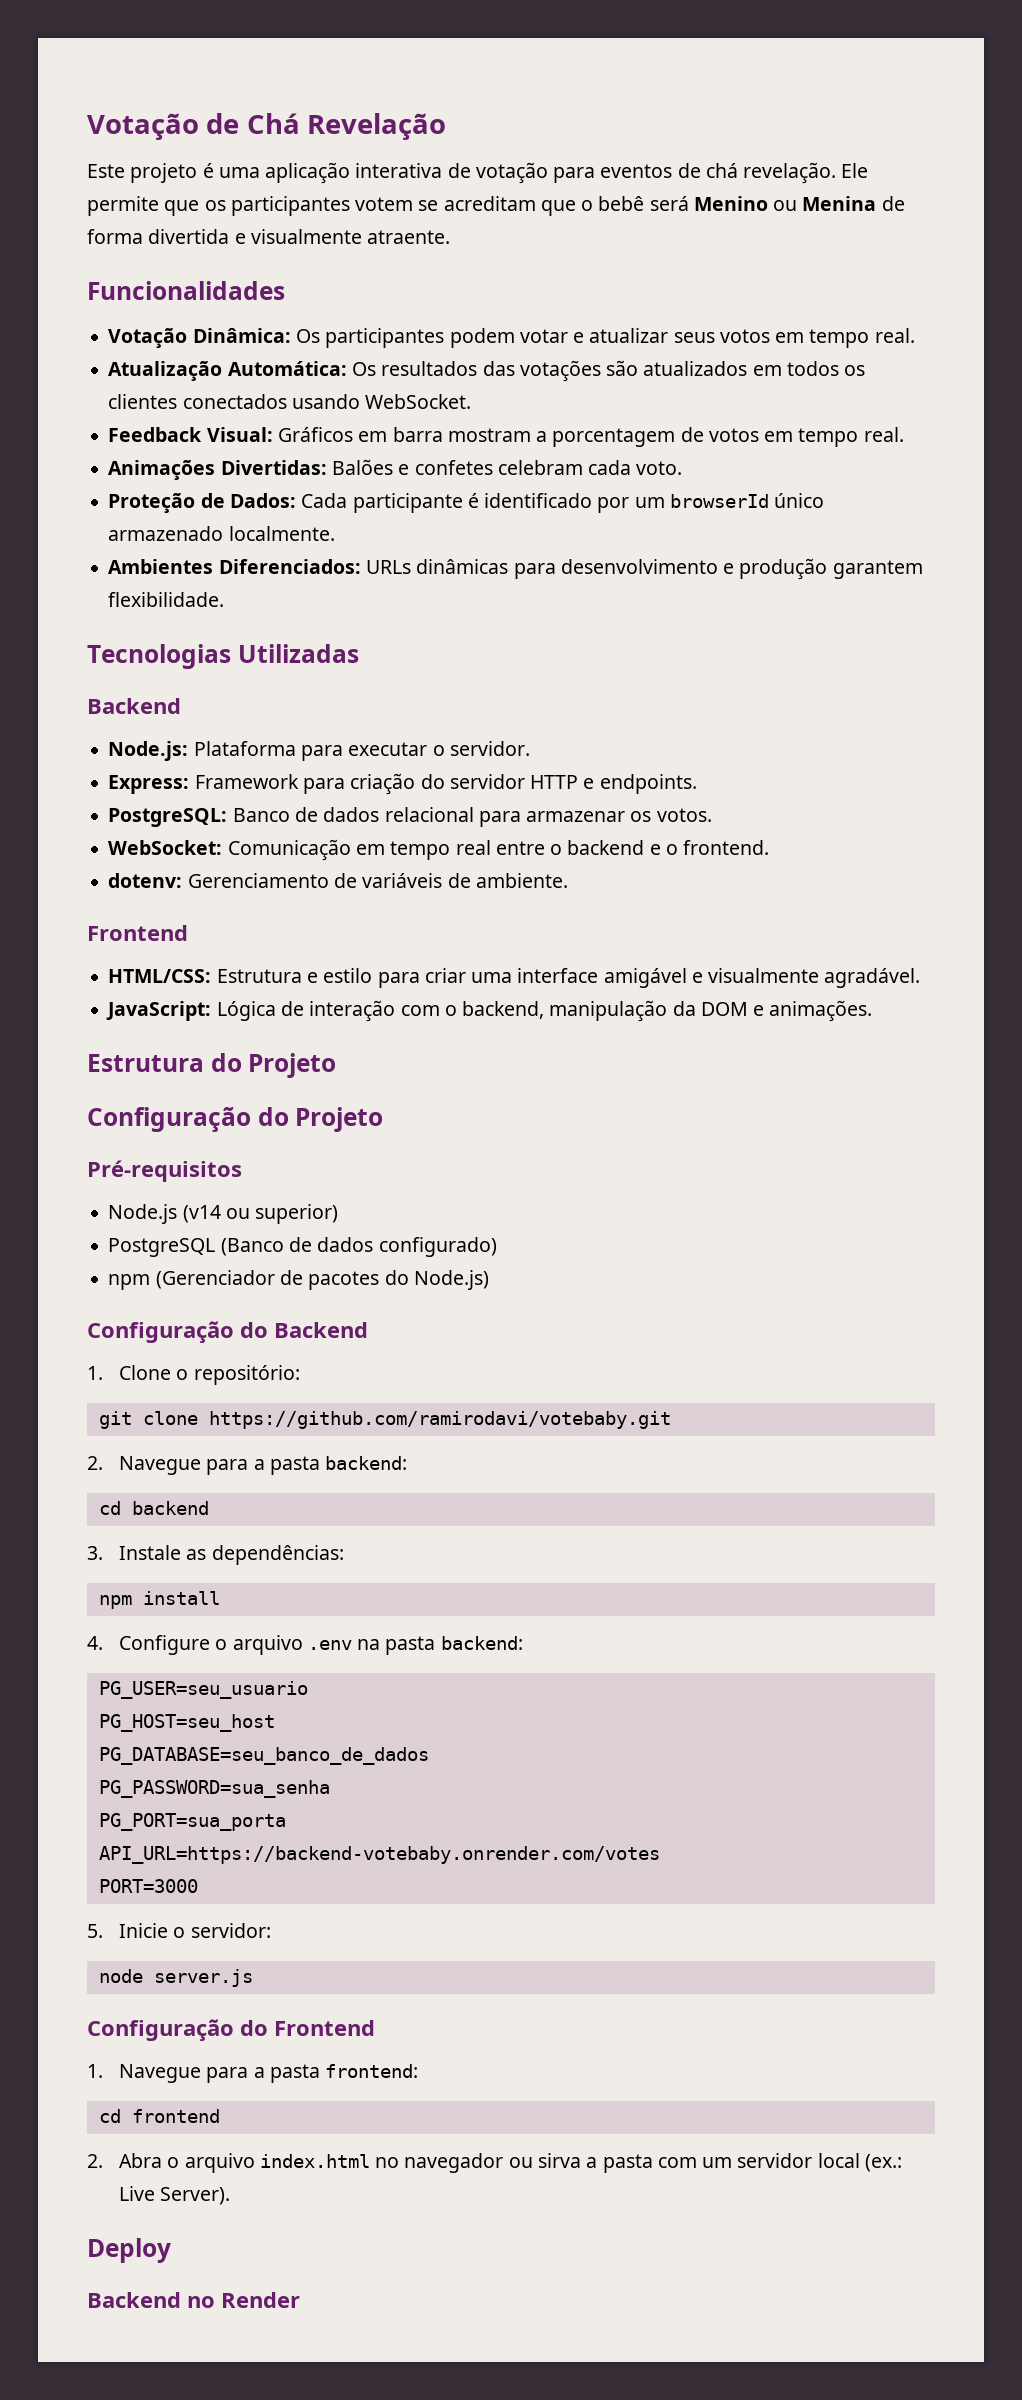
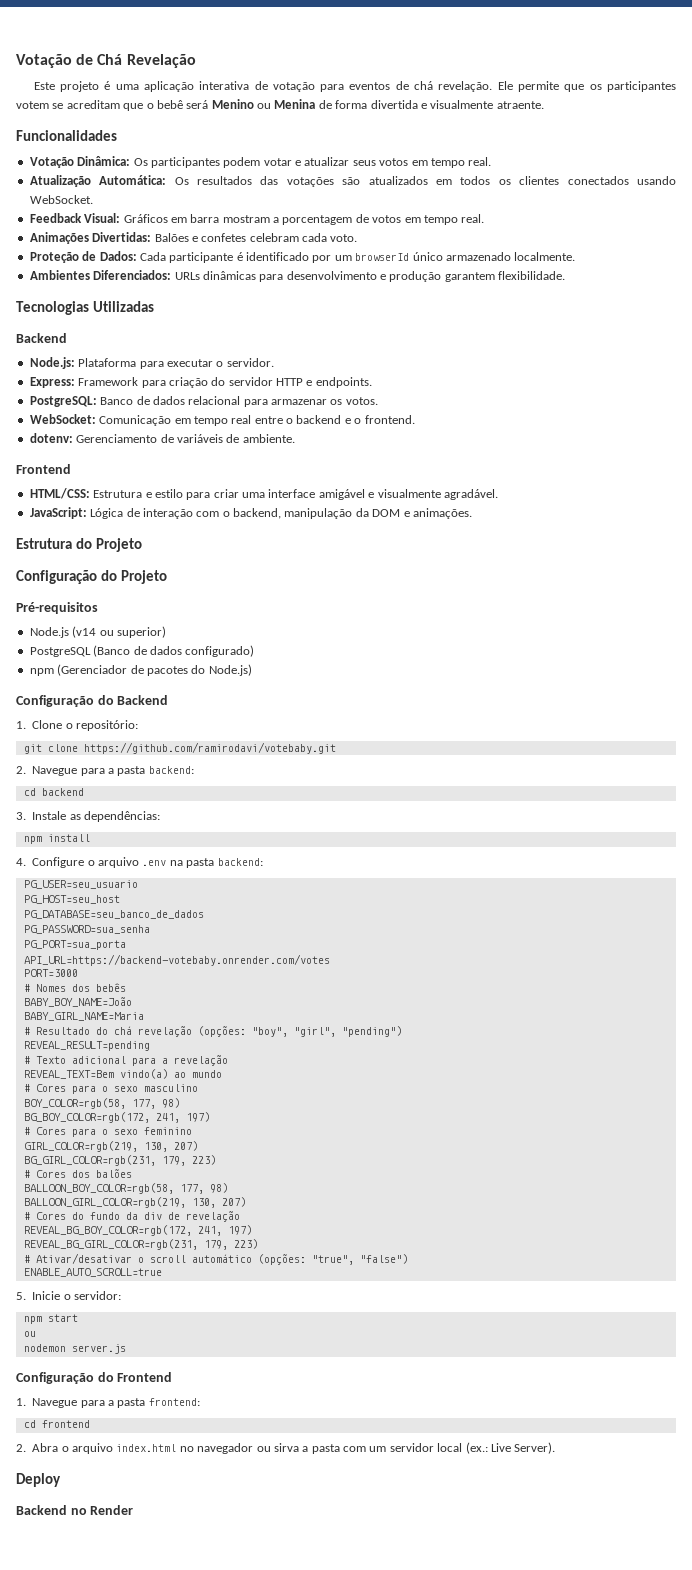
+ # Nomes dos bebês
+ BABY_BOY_NAME=João
+ BABY_GIRL_NAME=Maria
+ # Resultado do chá revelação (opções: "boy", "girl", "pending")
+ REVEAL_RESULT=pending
+ # Texto adicional para a revelação
+ REVEAL_TEXT=Bem vindo(a) ao mundo
+ # Cores para o sexo masculino
+ BOY_COLOR=rgb(58, 177, 98)
+ BG_BOY_COLOR=rgb(172, 241, 197)
+ # Cores para o sexo feminino
+ GIRL_COLOR=rgb(219, 130, 207)
+ BG_GIRL_COLOR=rgb(231, 179, 223)
+ # Cores dos balões
+ BALLOON_BOY_COLOR=rgb(58, 177, 98)
+ BALLOON_GIRL_COLOR=rgb(219, 130, 207)
+ # Cores do fundo da div de revelação
+ REVEAL_BG_BOY_COLOR=rgb(172, 241, 197)
+ REVEAL_BG_GIRL_COLOR=rgb(231, 179, 223)
+ # Ativar/desativar o scroll automático (opções: "true", "false")
+ ENABLE_AUTO_SCROLL=true
- node server.js
+ npm start
+ ou
+ nodemon server.js

